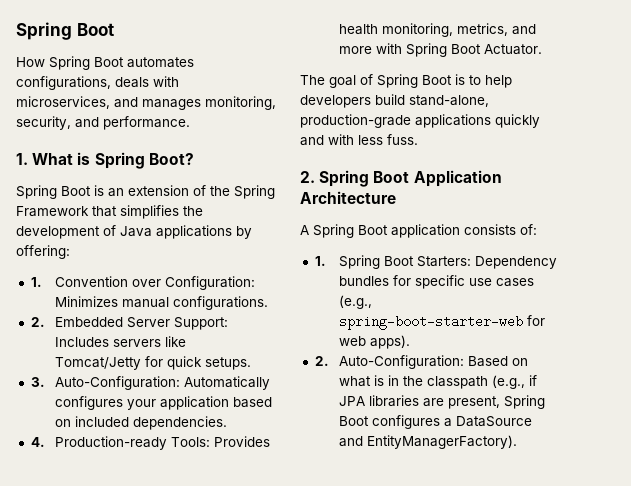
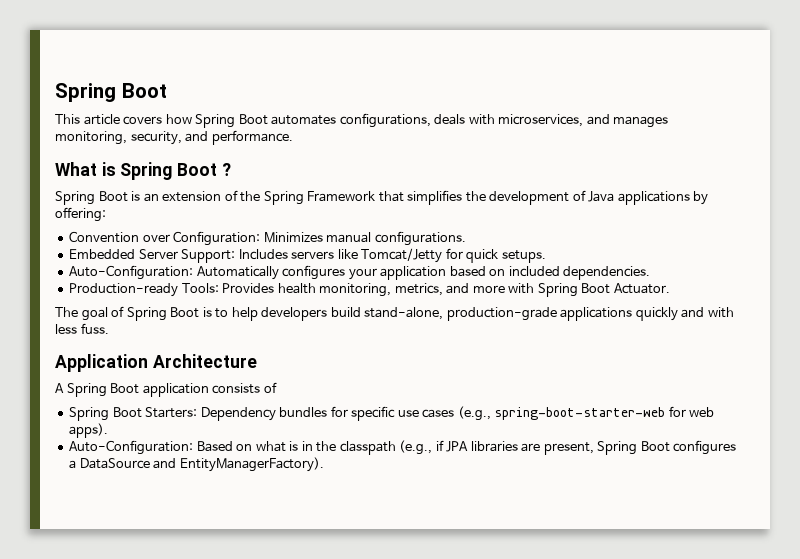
- How Spring Boot automates configurations, deals with microservices, and manages monitoring, security, and performance.
+ This article covers how Spring Boot automates configurations, deals with microservices, and manages monitoring, security, and performance.
- 1. What is Spring Boot?
+ What is Spring Boot ?
- 1. Convention over Configuration: Minimizes manual configurations.
+ Convention over Configuration: Minimizes manual configurations.
- 2. Embedded Server Support: Includes servers like Tomcat/Jetty for quick setups.
+ Embedded Server Support: Includes servers like Tomcat/Jetty for quick setups.
- 3. Auto-Configuration: Automatically configures your application based on included dependencies.
+ Auto-Configuration: Automatically configures your application based on included dependencies.
- 4. Production-ready Tools: Provides health monitoring, metrics, and more with Spring Boot Actuator.
+ Production-ready Tools: Provides health monitoring, metrics, and more with Spring Boot Actuator.
- 2. Spring Boot Application Architecture
+ Application Architecture
- A Spring Boot application consists of:
- 1. Spring Boot Starters: Dependency bundles for specific use cases (e.g., spring-boot-starter-web for web apps).
+ A Spring Boot application consists of
+ Spring Boot Starters: Dependency bundles for specific use cases (e.g., spring-boot-starter-web for web apps).
- 2. Auto-Configuration: Based on what is in the classpath (e.g., if JPA libraries are present, Spring Boot configures a DataSource and EntityManagerFactory).
+ Auto-Configuration: Based on what is in the classpath (e.g., if JPA libraries are present, Spring Boot configures a DataSource and EntityManagerFactory).

